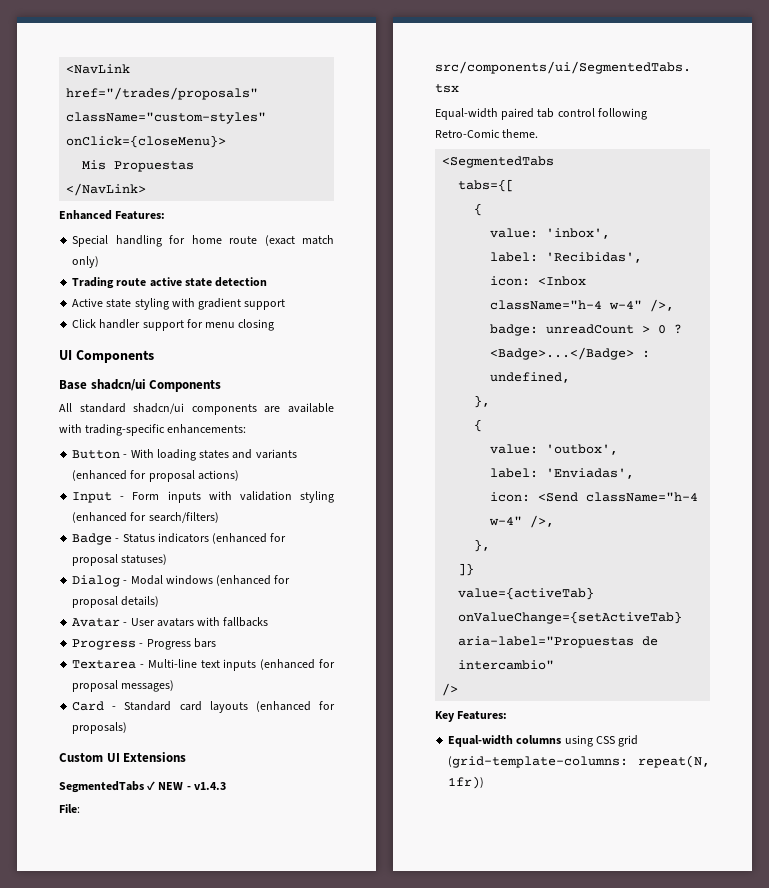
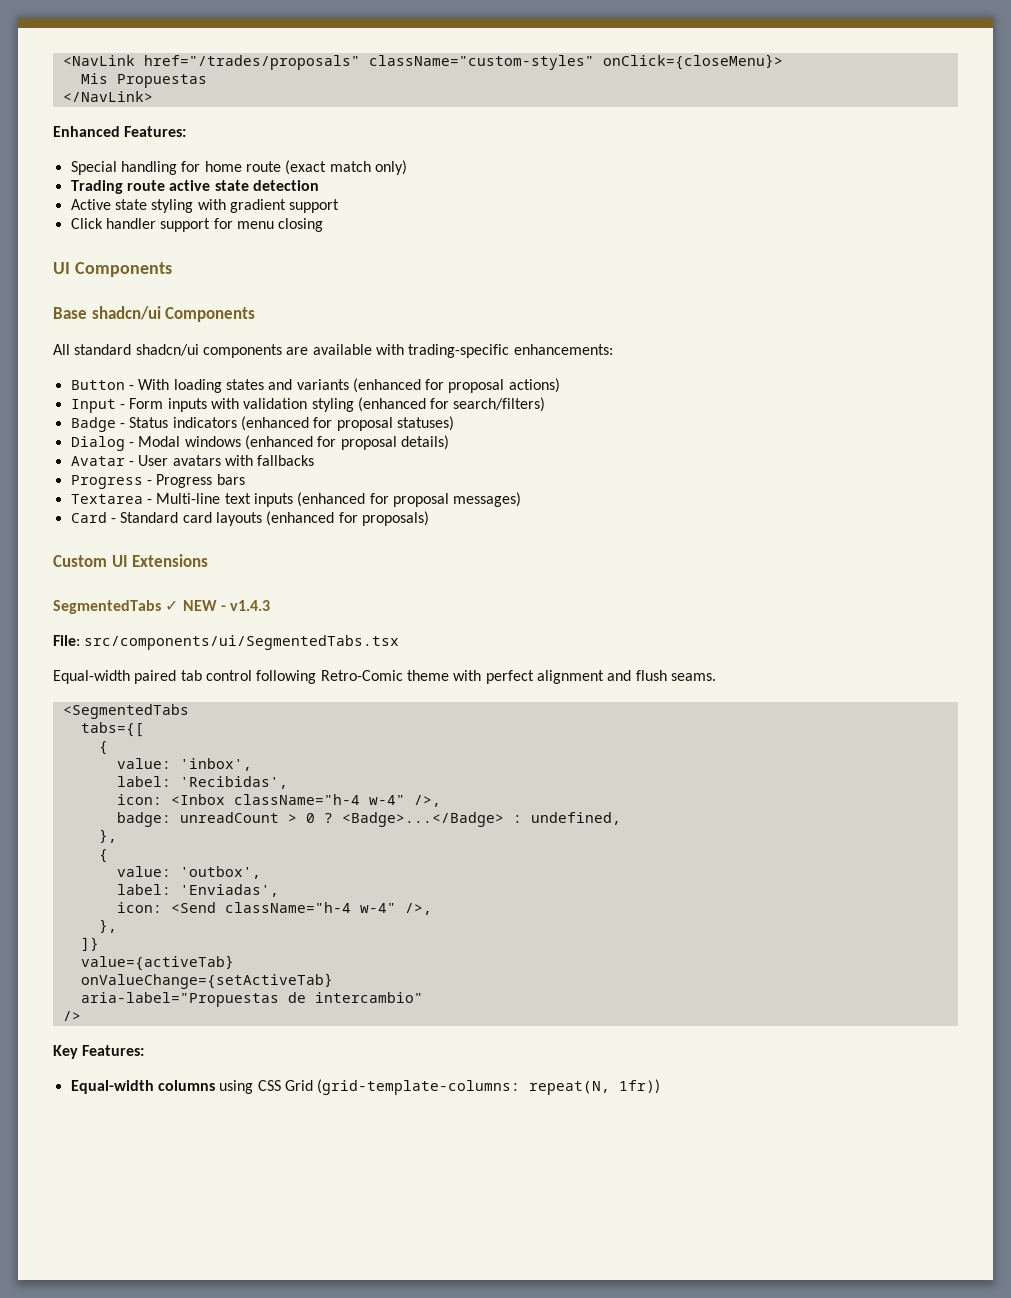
- Equal-width paired tab control following Retro-Comic theme.
+ Equal-width paired tab control following Retro-Comic theme with perfect alignment and flush seams.
- Equal-width columns using CSS grid (grid-template-columns: repeat(N, 1fr))
+ Equal-width columns using CSS Grid (grid-template-columns: repeat(N, 1fr))

